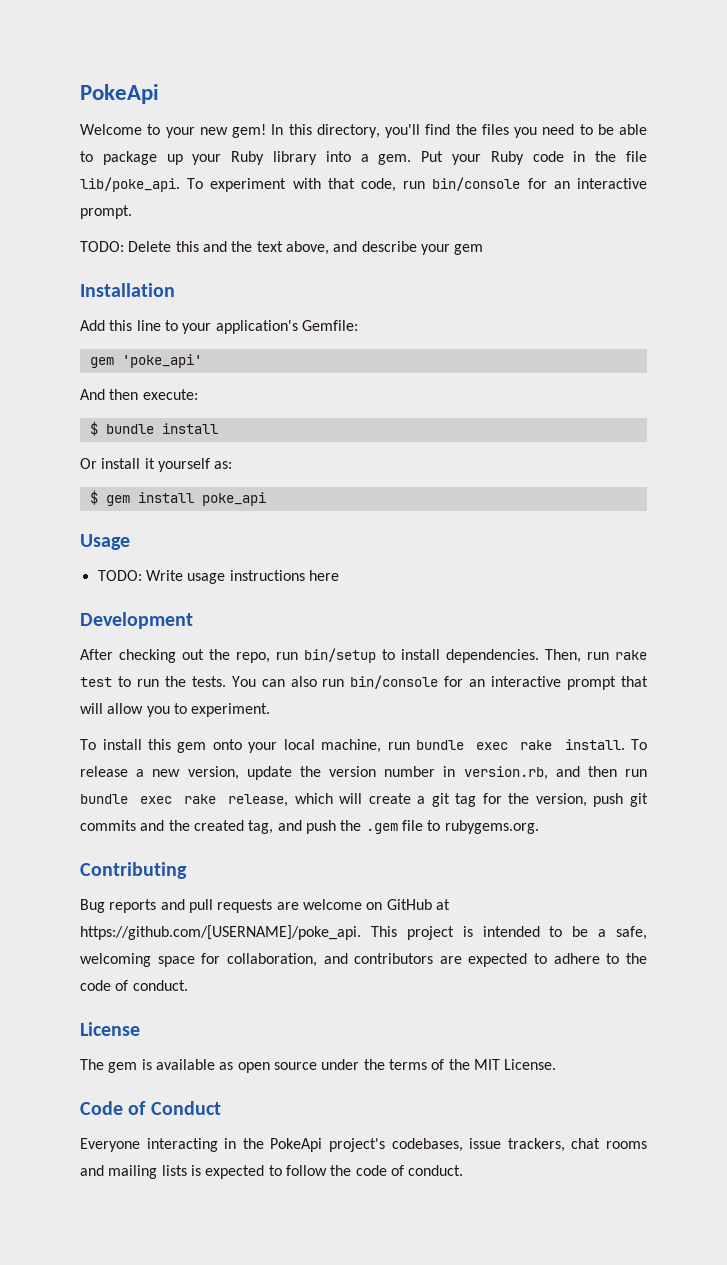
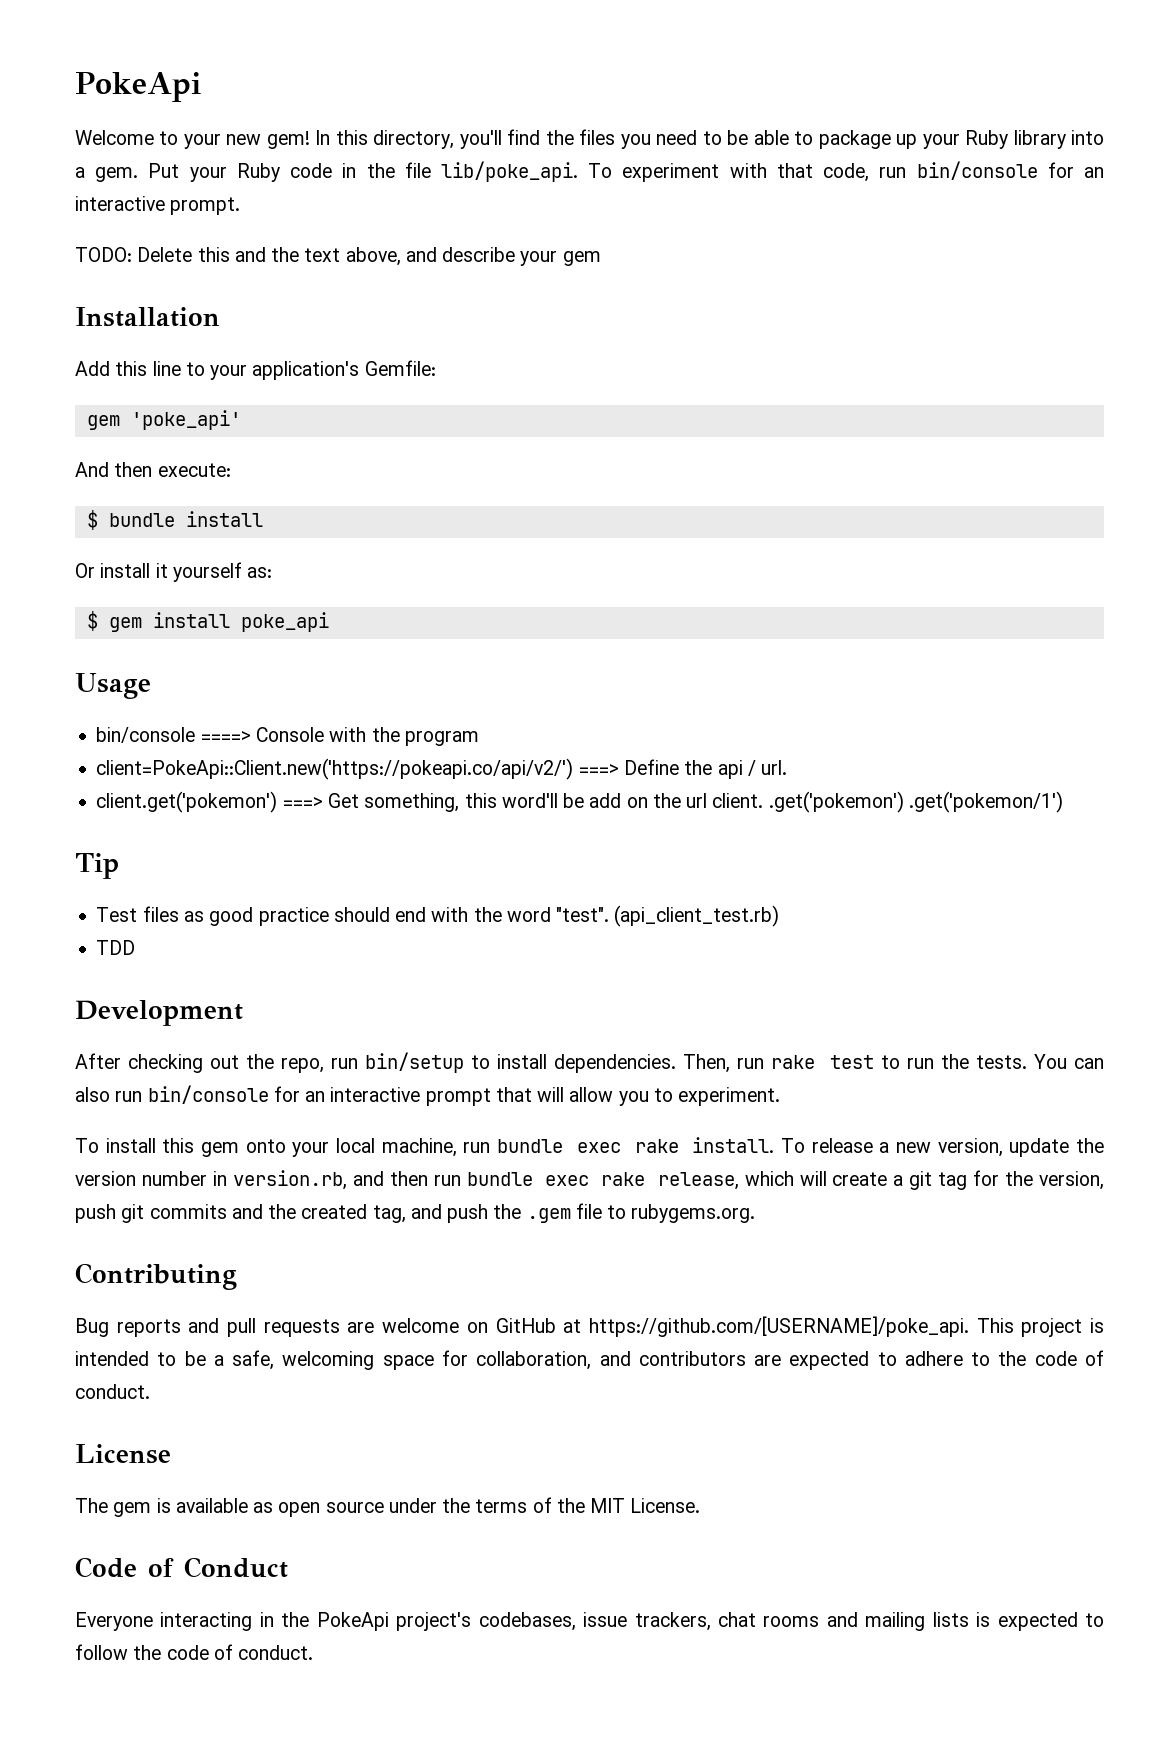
- TODO: Write usage instructions here
+ bin/console ====> Console with the program
+ client=PokeApi::Client.new('https://pokeapi.co/api/v2/') ===> Define the api / url.
+ client.get('pokemon') ===> Get something, this word'll be add on the url client. .get('pokemon') .get('pokemon/1')
+ Tip
+ Test files as good practice should end with the word "test". (api_client_test.rb)
+ TDD

